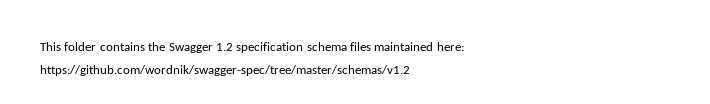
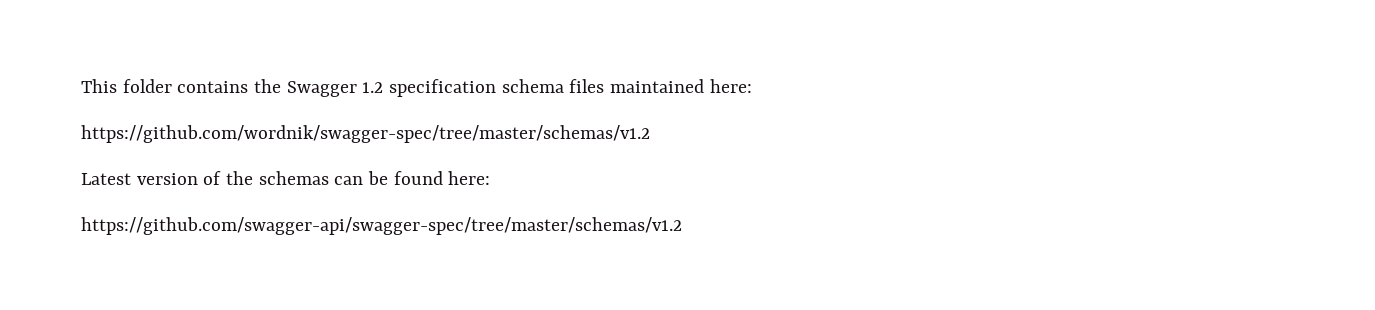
+ Latest version of the schemas can be found here:
+ https://github.com/swagger-api/swagger-spec/tree/master/schemas/v1.2

